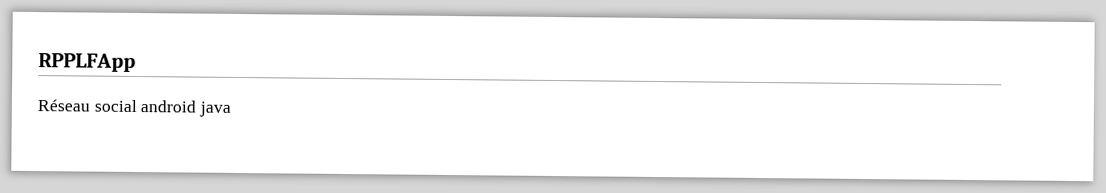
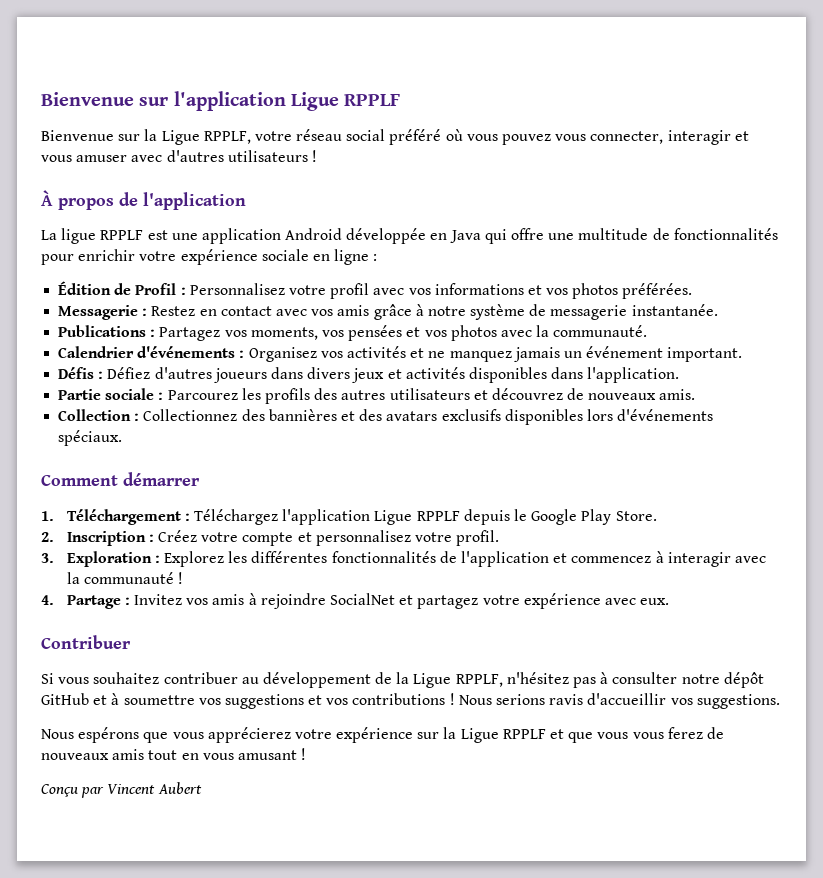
- RPPLFApp
- Réseau social android java
+ Bienvenue sur l'application Ligue RPPLF
+ Bienvenue sur la Ligue RPPLF, votre réseau social préféré où vous pouvez vous connecter, interagir et vous amuser avec d'autres utilisateurs !
+ À propos de l'application
+ La ligue RPPLF est une application Android développée en Java qui offre une multitude de fonctionnalités pour enrichir votre expérience sociale en ligne :
+ Édition de Profil : Personnalisez votre profil avec vos informations et vos photos préférées.
+ Messagerie : Restez en contact avec vos amis grâce à notre système de messagerie instantanée.
+ Publications : Partagez vos moments, vos pensées et vos photos avec la communauté.
+ Calendrier d'événements : Organisez vos activités et ne manquez jamais un événement important.
+ Défis : Défiez d'autres joueurs dans divers jeux et activités disponibles dans l'application.
+ Partie sociale : Parcourez les profils des autres utilisateurs et découvrez de nouveaux amis.
+ Collection : Collectionnez des bannières et des avatars exclusifs disponibles lors d'événements spéciaux.
+ Comment démarrer
+ 1. Téléchargement : Téléchargez l'application Ligue RPPLF depuis le Google Play Store.
+ 2. Inscription : Créez votre compte et personnalisez votre profil.
+ 3. Exploration : Explorez les différentes fonctionnalités de l'application et commencez à interagir avec la communauté !
+ 4. Partage : Invitez vos amis à rejoindre SocialNet et partagez votre expérience avec eux.
+ Contribuer
+ Si vous souhaitez contribuer au développement de la Ligue RPPLF, n'hésitez pas à consulter notre dépôt GitHub et à soumettre vos suggestions et vos contributions ! Nous serions ravis d'accueillir vos suggestions.
+ Nous espérons que vous apprécierez votre expérience sur la Ligue RPPLF et que vous vous ferez de nouveaux amis tout en vous amusant !
+ Conçu par Vincent Aubert

